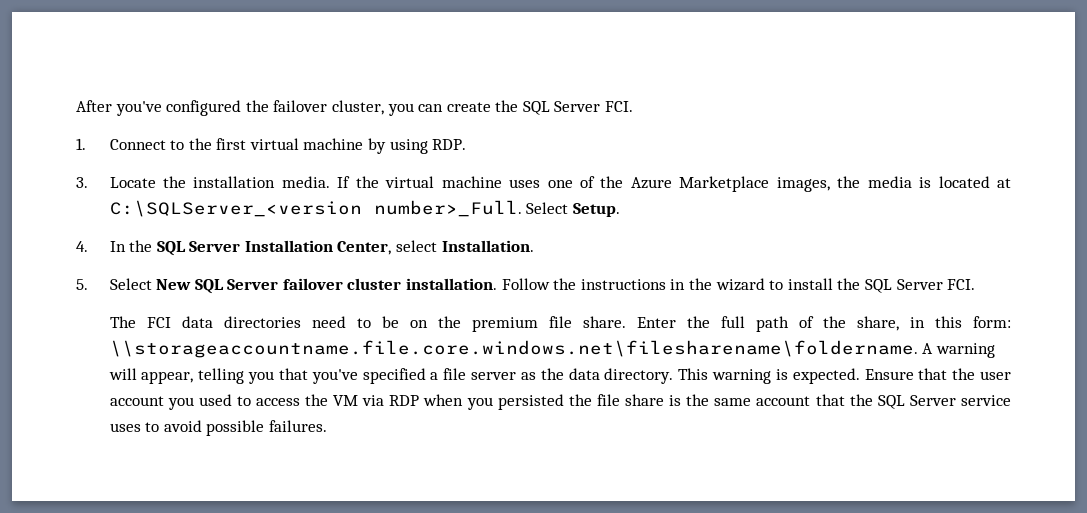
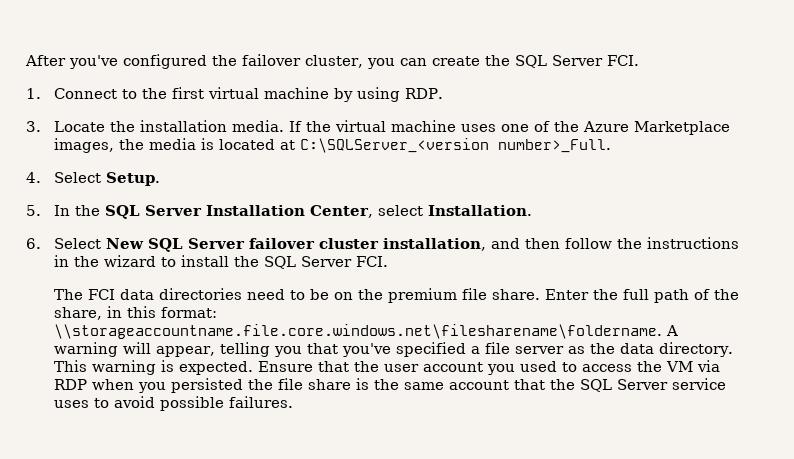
- If the virtual machine uses one of the Azure Marketplace images, the media is located at C:\SQLServer_<version number>_Full. Select Setup.
+ If the virtual machine uses one of the Azure Marketplace images, the media is located at C:\SQLServer_<version number>_Full.
+ 4. Select Setup.
- 4. In the SQL Server Installation Center, select Installation.
+ 5. In the SQL Server Installation Center, select Installation.
- 5. Select New SQL Server failover cluster installation. Follow the instructions in the wizard to install the SQL Server FCI.
+ 6. Select New SQL Server failover cluster installation, and then follow the instructions in the wizard to install the SQL Server FCI.
- Enter the full path of the share, in this form: \\storageaccountname.file.core.windows.net\filesharename\foldername. A warning will appear, telling you that you've specified a file server as the data directory.
+ Enter the full path of the share, in this format: \\storageaccountname.file.core.windows.net\filesharename\foldername. A warning will appear, telling you that you've specified a file server as the data directory.

